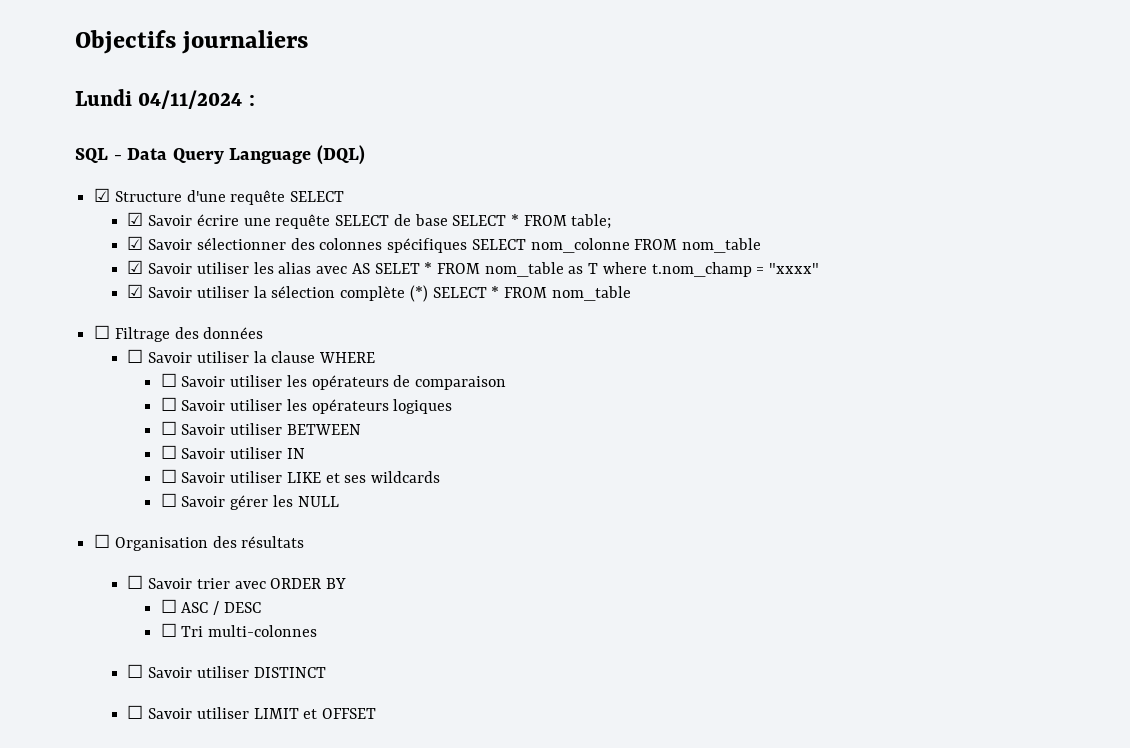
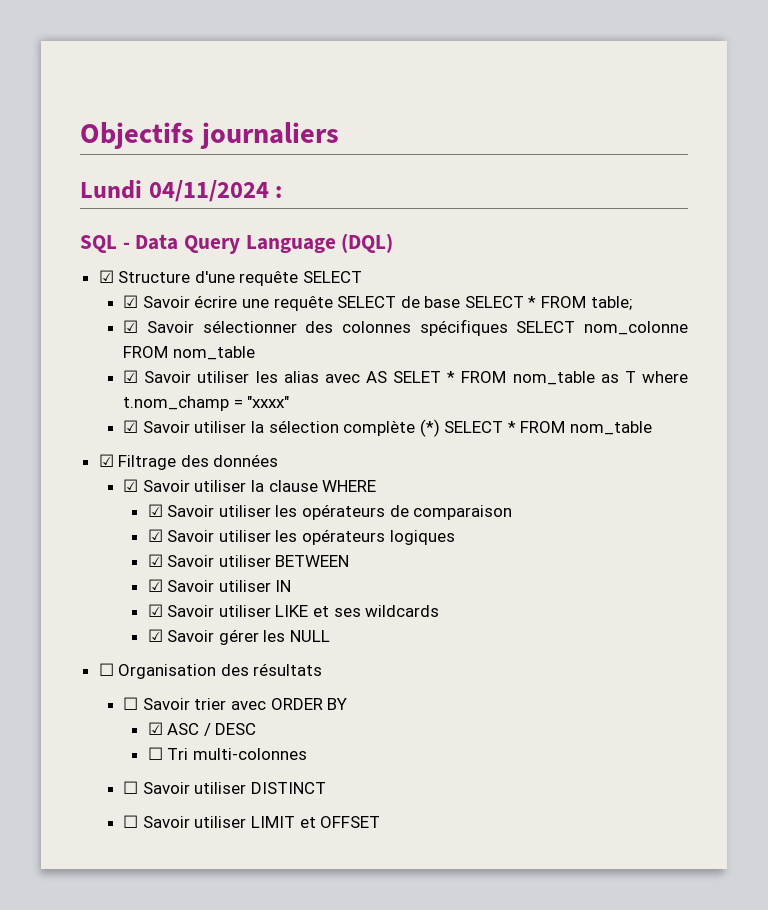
- ☐ Filtrage des données
+ ☑ Filtrage des données
- ☐ Savoir utiliser la clause WHERE
+ ☑ Savoir utiliser la clause WHERE
- ☐ Savoir utiliser les opérateurs de comparaison
+ ☑ Savoir utiliser les opérateurs de comparaison
- ☐ Savoir utiliser les opérateurs logiques
+ ☑ Savoir utiliser les opérateurs logiques
- ☐ Savoir utiliser BETWEEN
+ ☑ Savoir utiliser BETWEEN
- ☐ Savoir utiliser IN
+ ☑ Savoir utiliser IN
- ☐ Savoir utiliser LIKE et ses wildcards
+ ☑ Savoir utiliser LIKE et ses wildcards
- ☐ Savoir gérer les NULL
+ ☑ Savoir gérer les NULL
- ☐ ASC / DESC
+ ☑ ASC / DESC

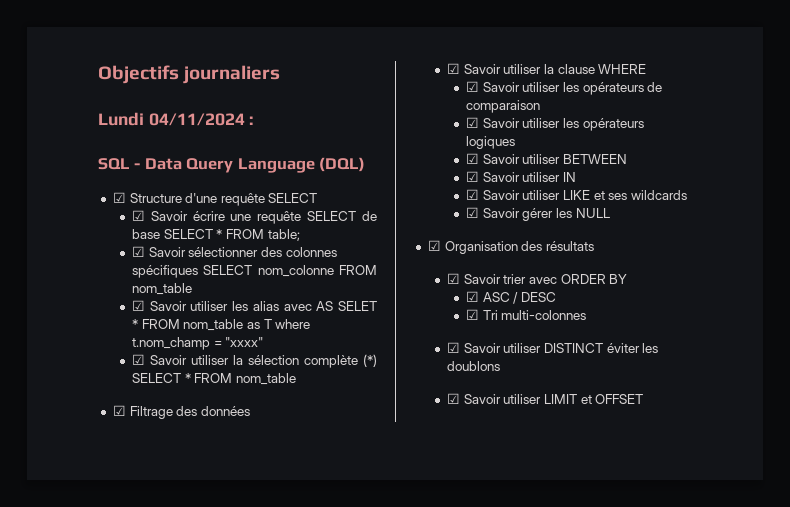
- ☐ Organisation des résultats
+ ☑ Organisation des résultats
- ☐ Savoir trier avec ORDER BY
+ ☑ Savoir trier avec ORDER BY
- ☐ Tri multi-colonnes
+ ☑ Tri multi-colonnes
- ☐ Savoir utiliser DISTINCT
- ☐ Savoir utiliser LIMIT et OFFSET
+ ☑ Savoir utiliser DISTINCT éviter les doublons
+ ☑ Savoir utiliser LIMIT et OFFSET

